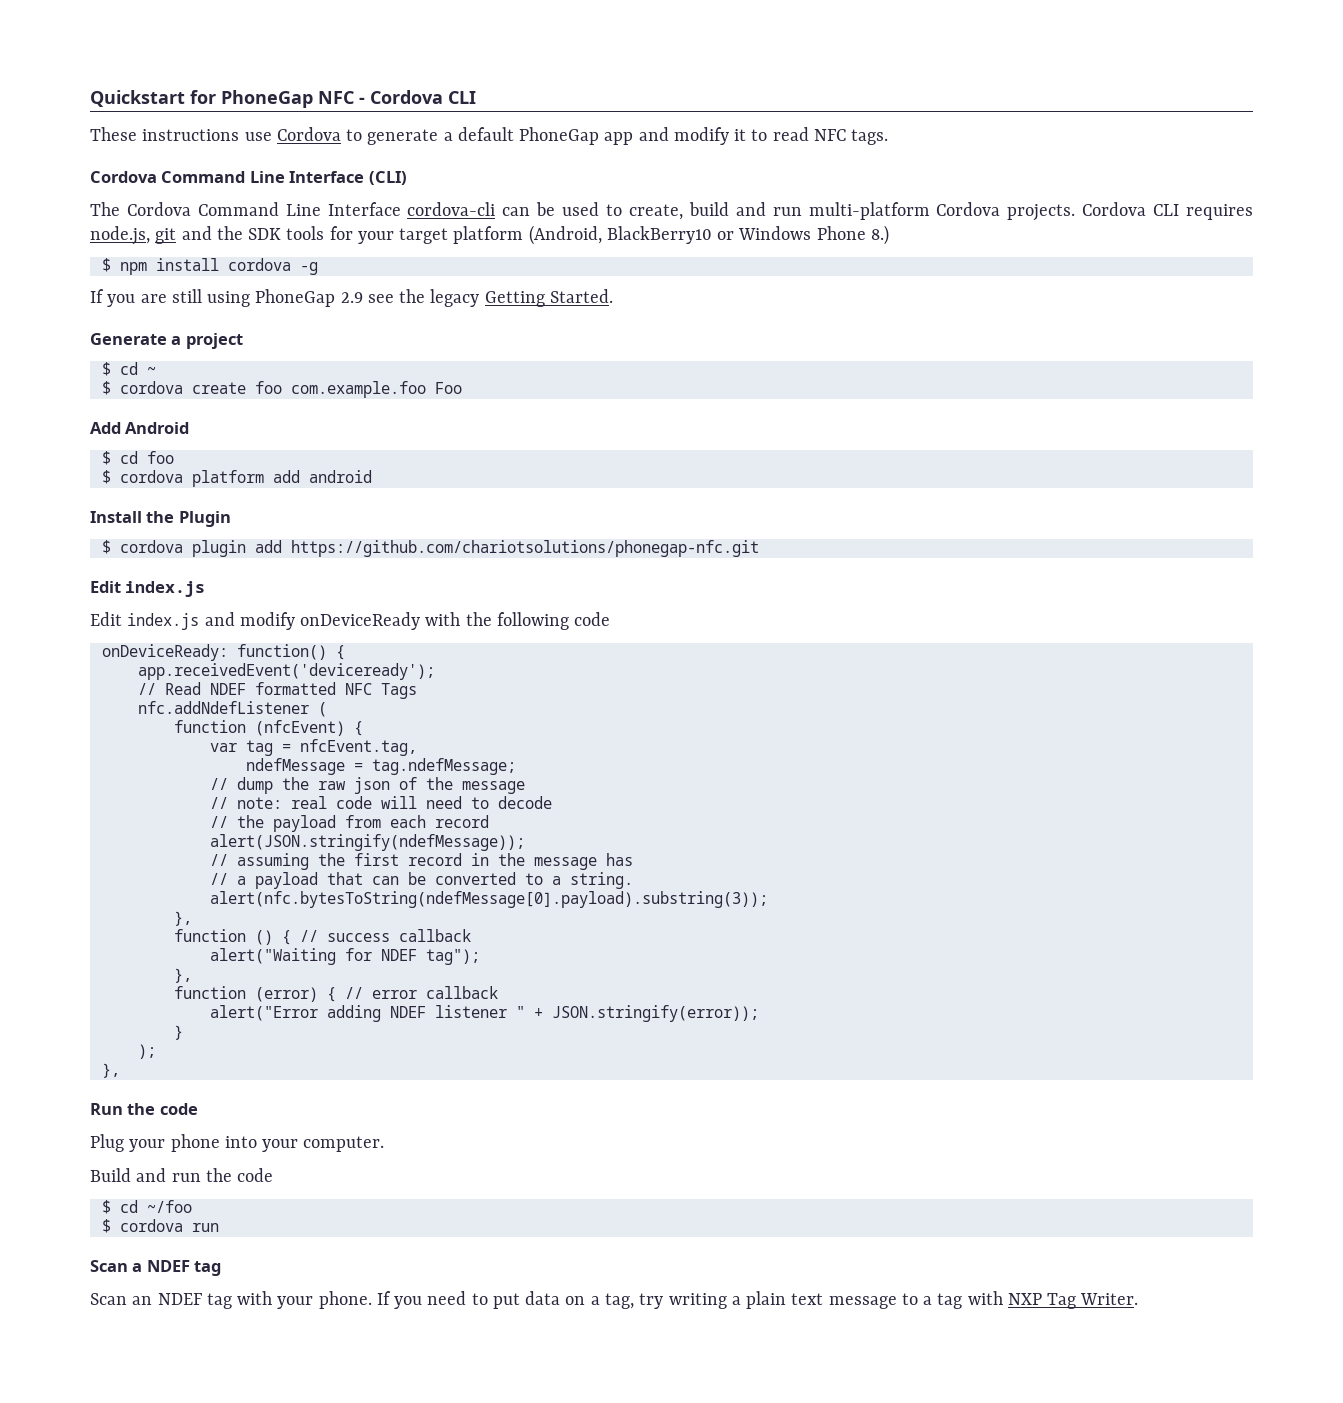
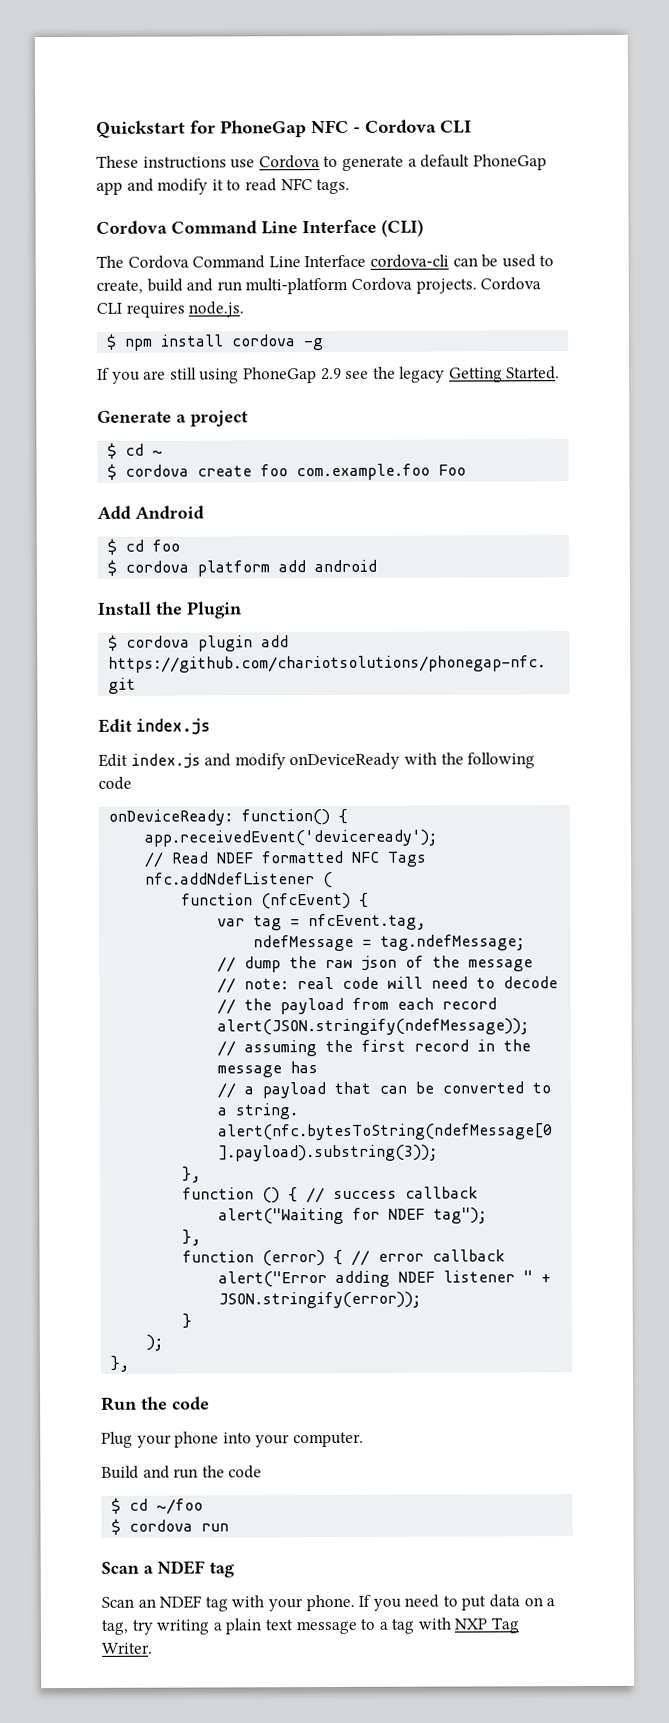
- Cordova CLI requires node.js, git and the SDK tools for your target platform (Android, BlackBerry10 or Windows Phone 8.)
+ Cordova CLI requires node.js.

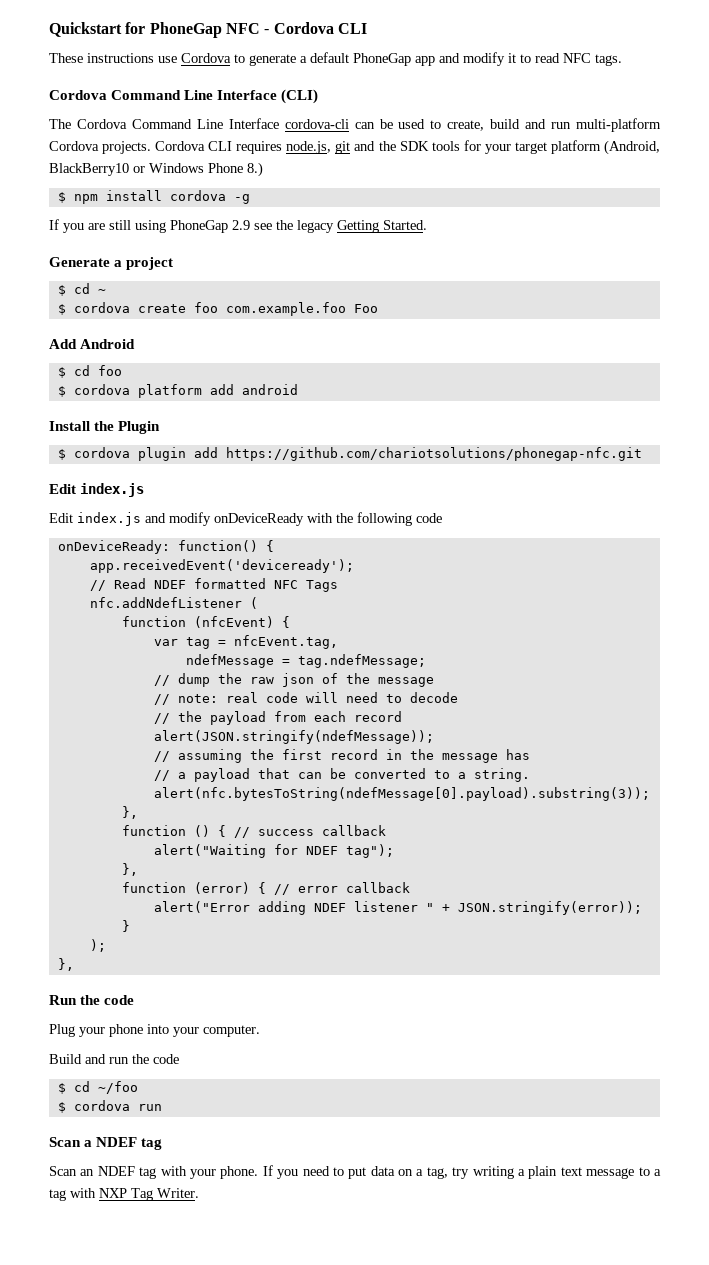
- Cordova CLI requires node.js.
+ Cordova CLI requires node.js, git and the SDK tools for your target platform (Android, BlackBerry10 or Windows Phone 8.)

